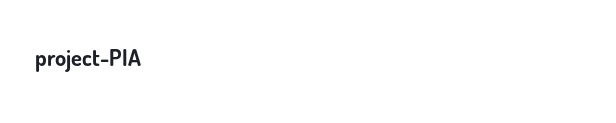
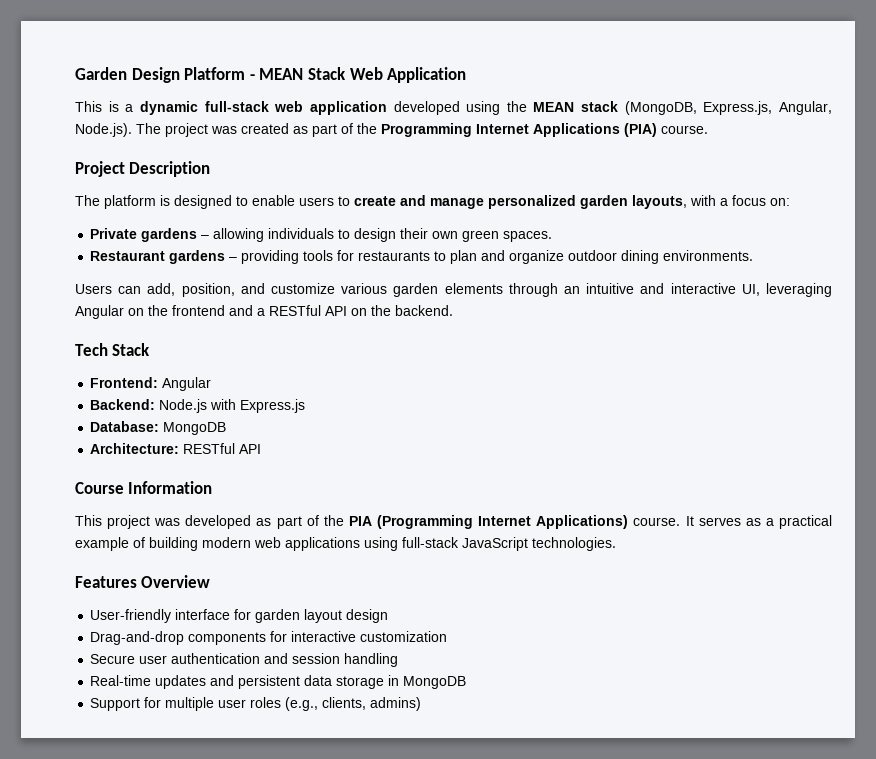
- project-PIA
+ Garden Design Platform - MEAN Stack Web Application
+ This is a dynamic full-stack web application developed using the MEAN stack (MongoDB, Express.js, Angular, Node.js). The project was created as part of the Programming Internet Applications (PIA) course.
+ Project Description
+ The platform is designed to enable users to create and manage personalized garden layouts, with a focus on:
+ Private gardens – allowing individuals to design their own green spaces.
+ Restaurant gardens – providing tools for restaurants to plan and organize outdoor dining environments.
+ Users can add, position, and customize various garden elements through an intuitive and interactive UI, leveraging Angular on the frontend and a RESTful API on the backend.
+ Tech Stack
+ Frontend: Angular
+ Backend: Node.js with Express.js
+ Database: MongoDB
+ Architecture: RESTful API
+ Course Information
+ This project was developed as part of the PIA (Programming Internet Applications) course. It serves as a practical example of building modern web applications using full-stack JavaScript technologies.
+ Features Overview
+ User-friendly interface for garden layout design
+ Drag-and-drop components for interactive customization
+ Secure user authentication and session handling
+ Real-time updates and persistent data storage in MongoDB
+ Support for multiple user roles (e.g., clients, admins)

